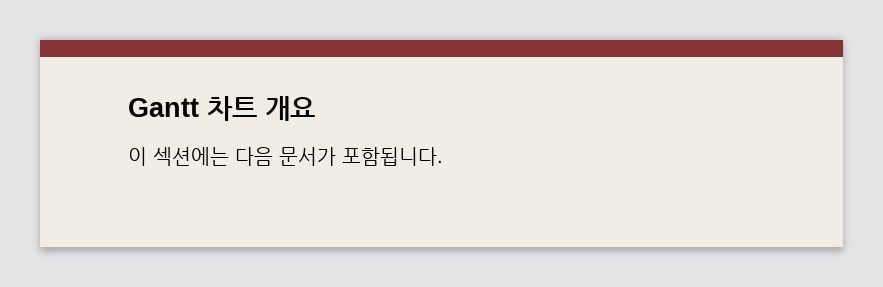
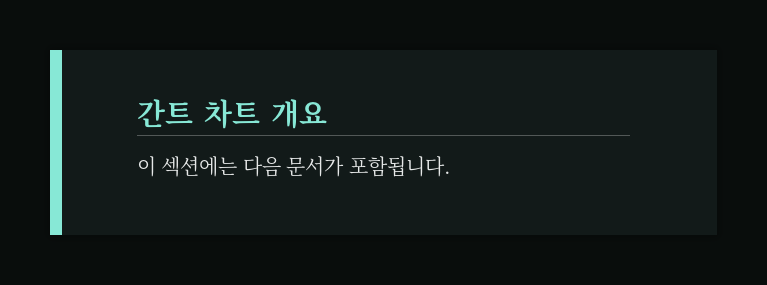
- Gantt 차트 개요
+ 간트 차트 개요

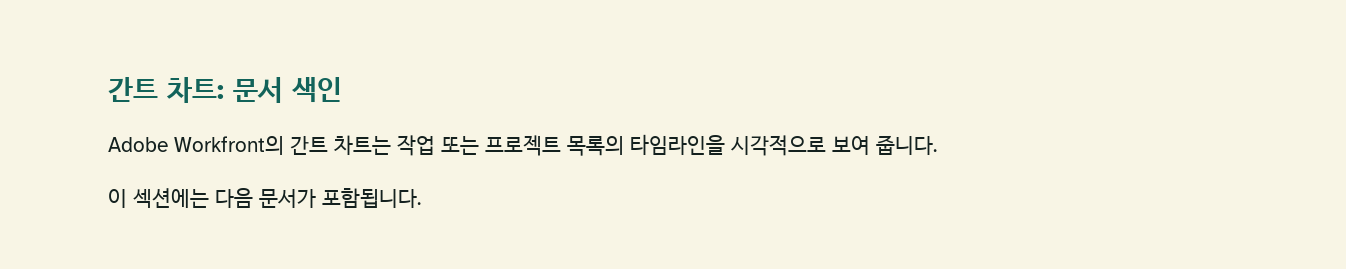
- 간트 차트 개요
+ 간트 차트: 문서 색인
+ Adobe Workfront의 간트 차트는 작업 또는 프로젝트 목록의 타임라인을 시각적으로 보여 줍니다.

